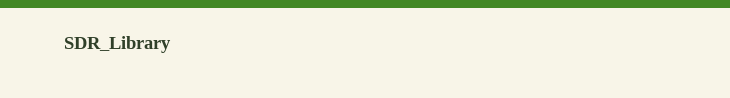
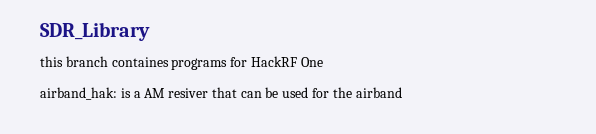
+ this branch containes programs for HackRF One
+ airband_hak: is a AM resiver that can be used for the airband

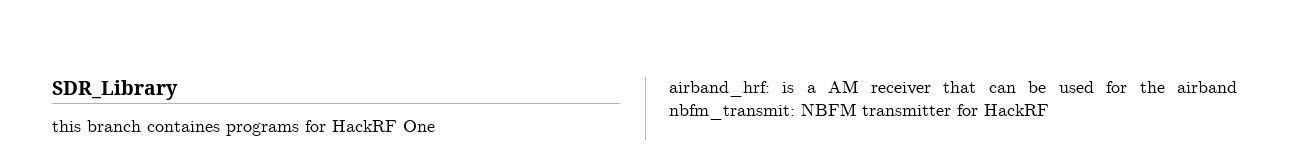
- airband_hak: is a AM resiver that can be used for the airband
+ airband_hrf: is a AM receiver that can be used for the airband nbfm_transmit: NBFM transmitter for HackRF

